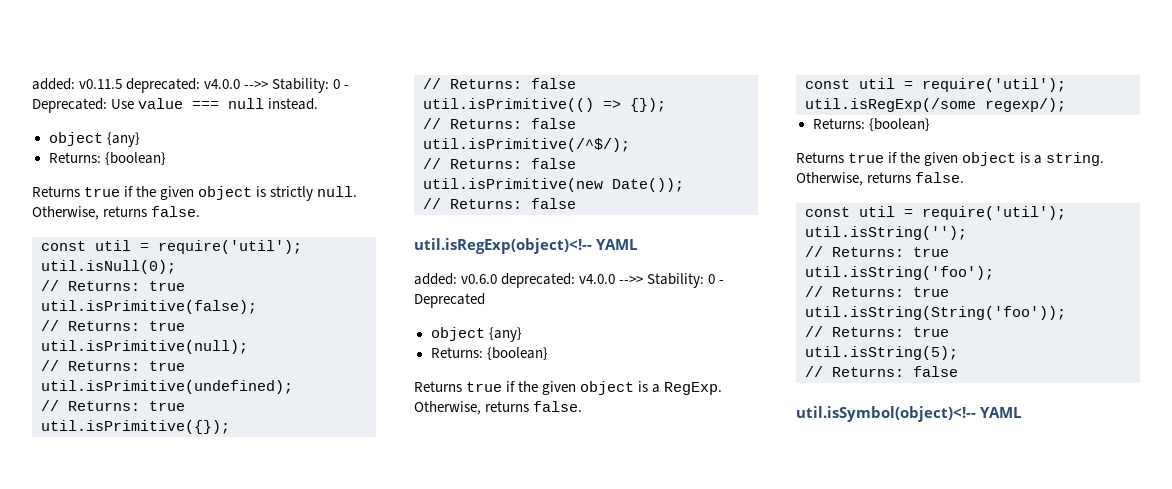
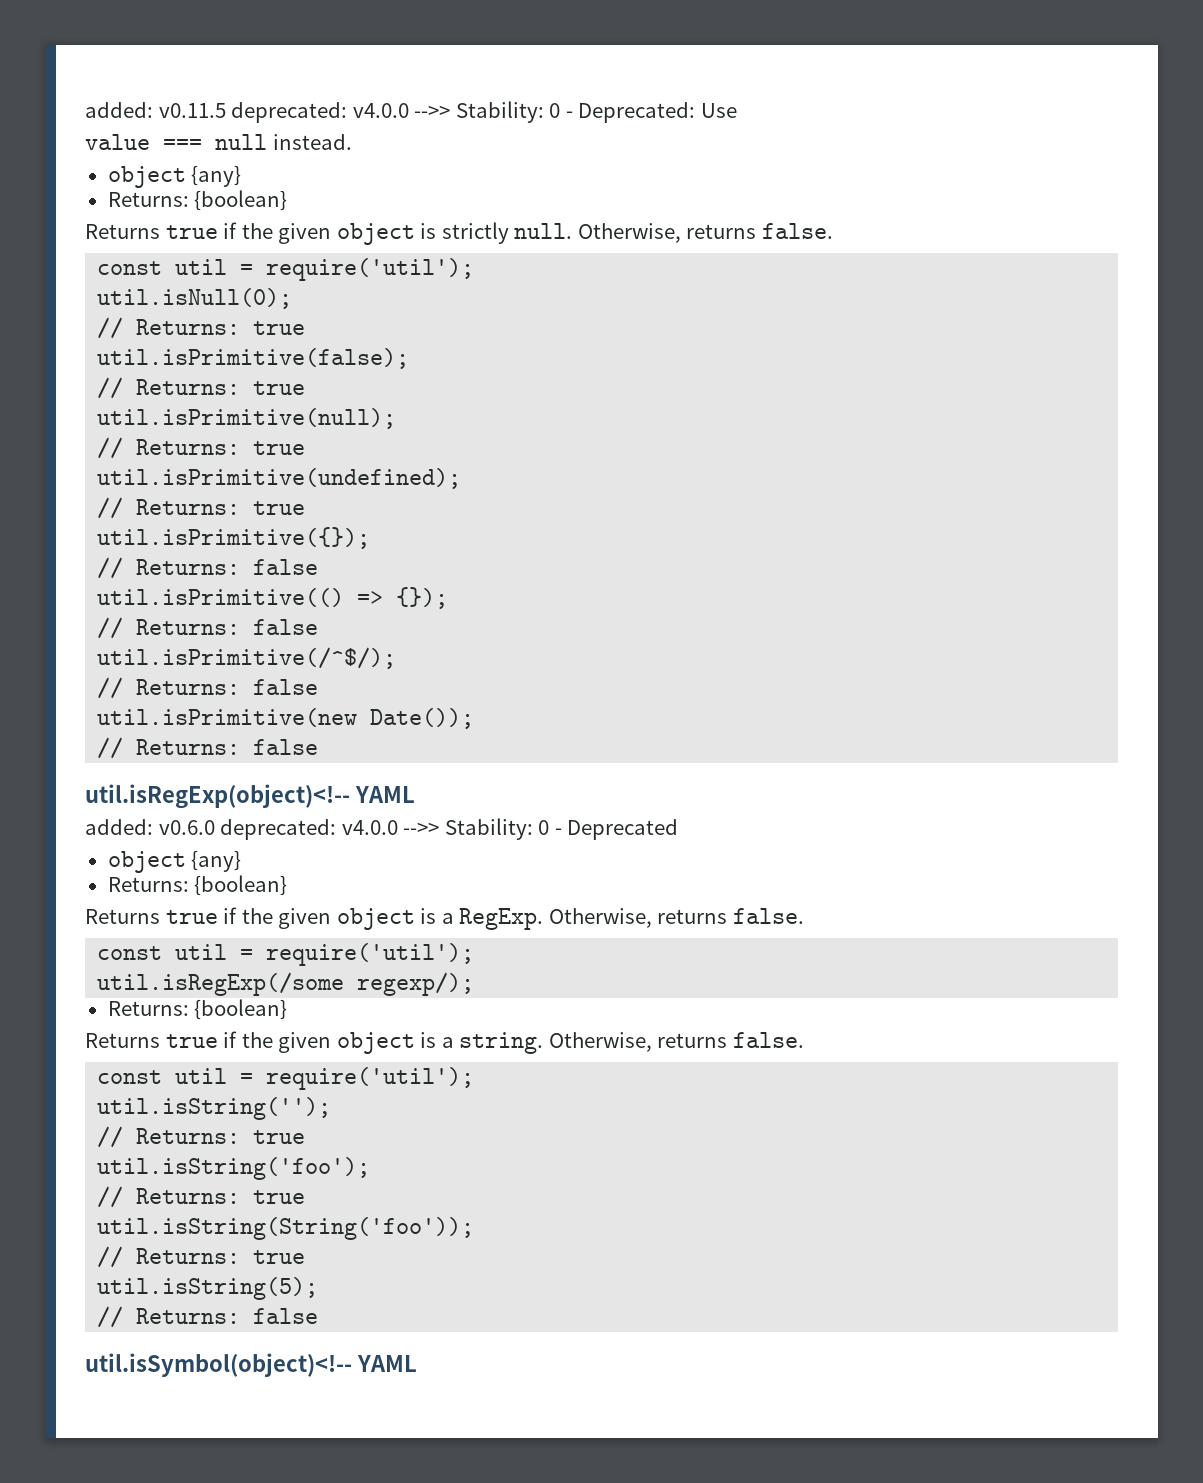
- added: v0.11.5 deprecated: v4.0.0 -->> Stability: 0 - Deprecated: Use value === null instead.
+ added: v0.11.5 deprecated: v4.0.0 -->> Stability: 0 - Deprecated: Use
+ value === null instead.

